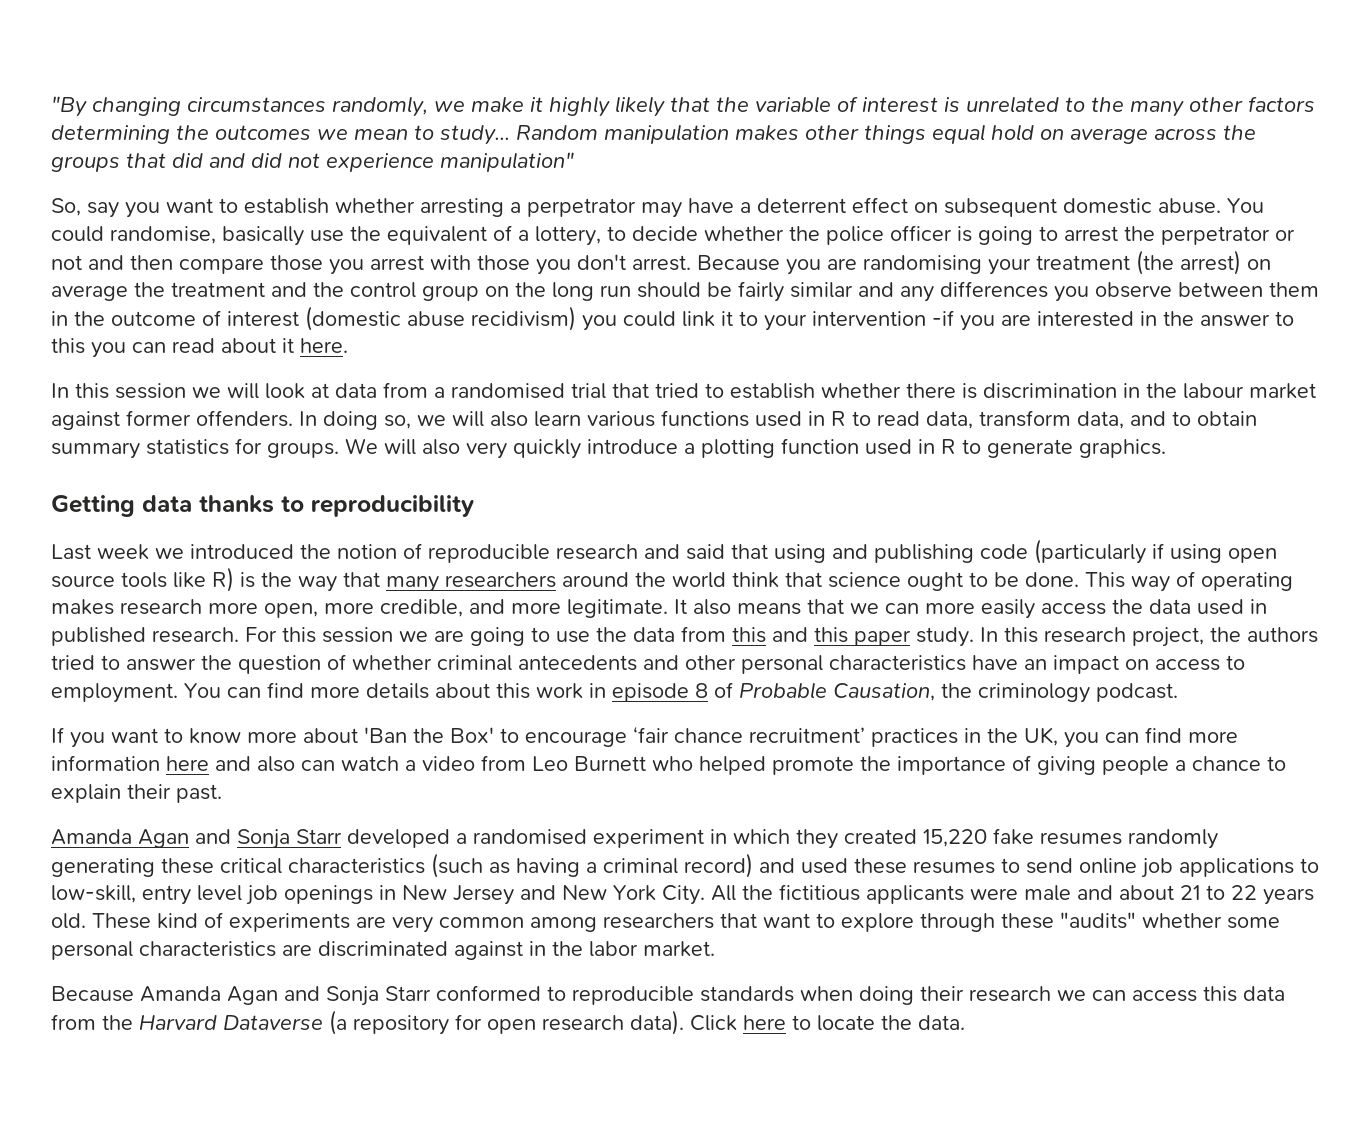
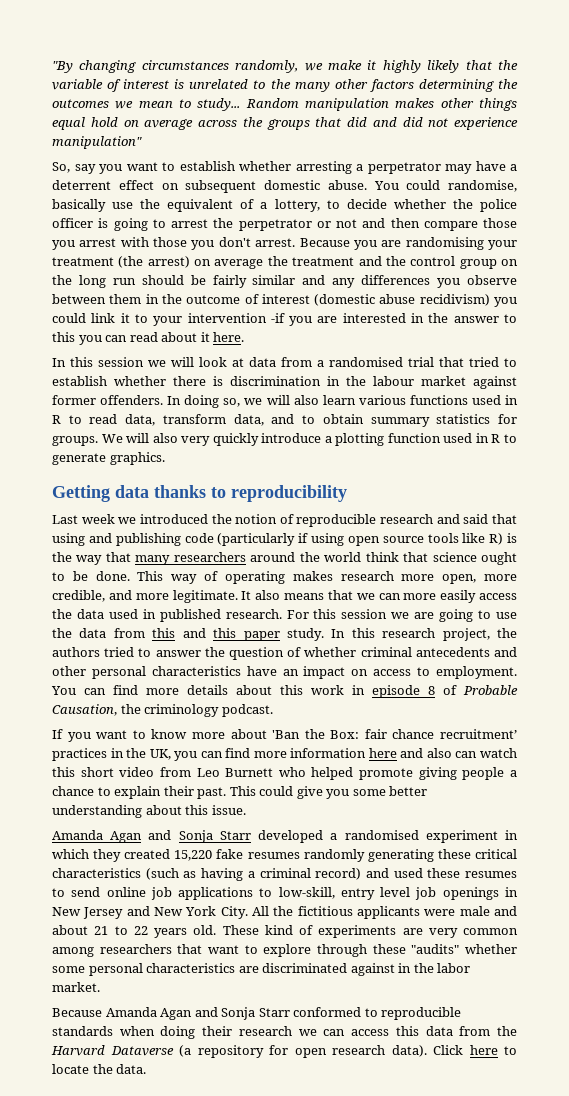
- If you want to know more about 'Ban the Box' to encourage ‘fair chance recruitment’ practices in the UK, you can find more information here and also can watch a video from Leo Burnett who helped promote the importance of giving people a chance to explain their past.
+ If you want to know more about 'Ban the Box: fair chance recruitment’ practices in the UK, you can find more information here and also can watch this short video from Leo Burnett who helped promote giving people a chance to explain their past. This could give you some better understanding about this issue.

